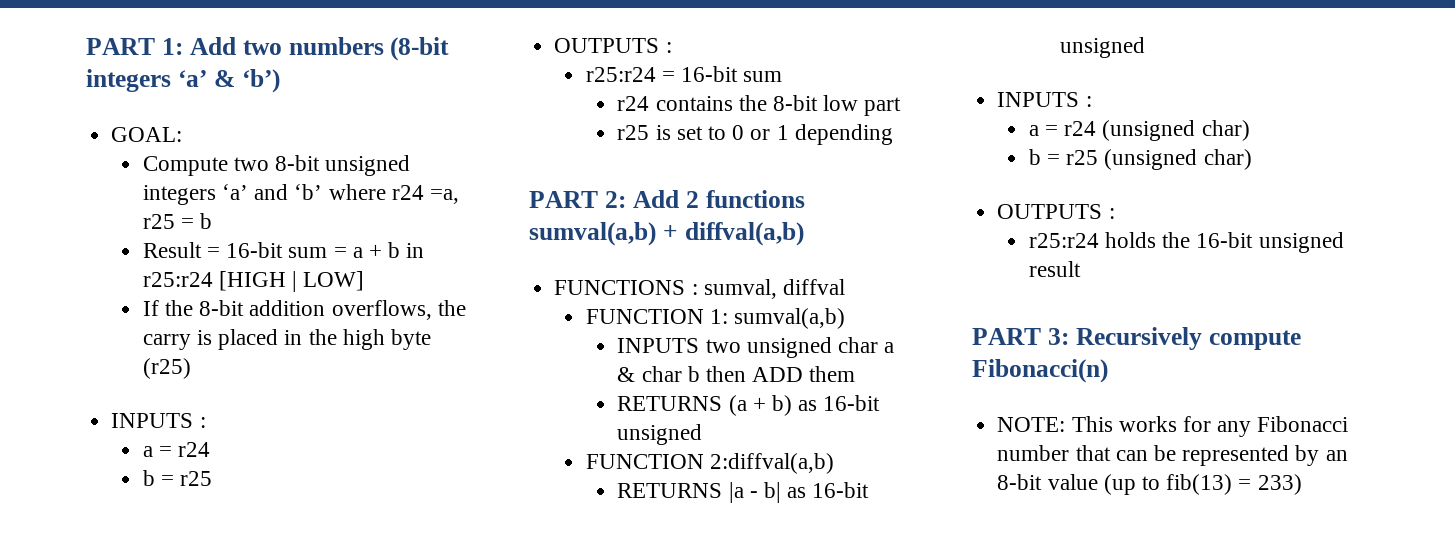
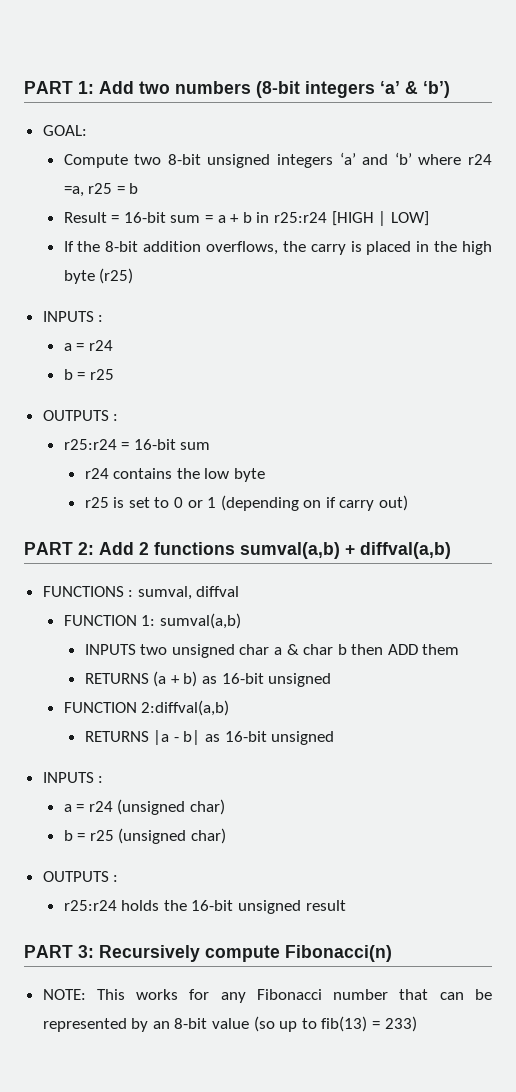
- r24 contains the 8-bit low part
+ r24 contains the low byte
- r25 is set to 0 or 1 depending
+ r25 is set to 0 or 1 (depending on if carry out)
- NOTE: This works for any Fibonacci number that can be represented by an 8-bit value (up to fib(13) = 233)
+ NOTE: This works for any Fibonacci number that can be represented by an 8-bit value (so up to fib(13) = 233)

